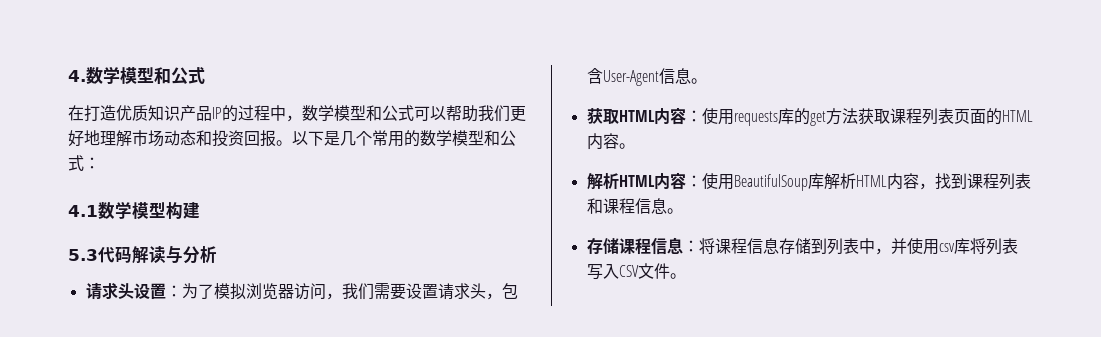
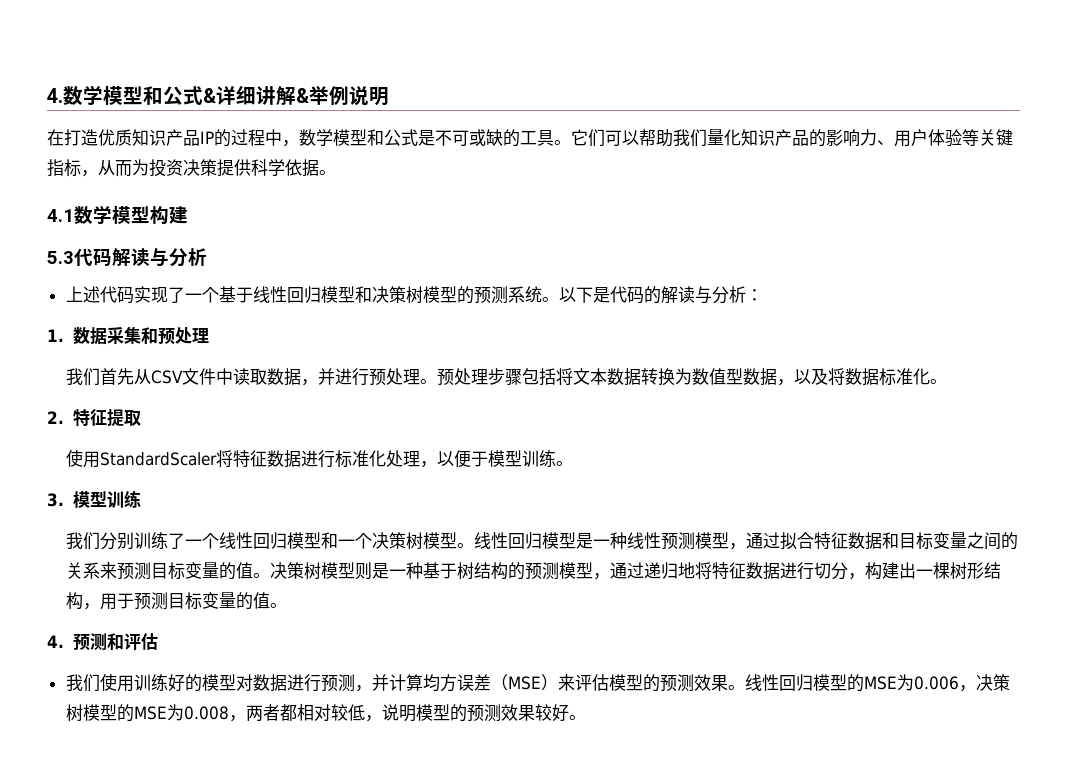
- 4.数学模型和公式
+ 4.数学模型和公式&详细讲解&举例说明
- 在打造优质知识产品IP的过程中，数学模型和公式可以帮助我们更好地理解市场动态和投资回报。以下是几个常用的数学模型和公式：
+ 在打造优质知识产品IP的过程中，数学模型和公式是不可或缺的工具。它们可以帮助我们量化知识产品的影响力、用户体验等关键指标，从而为投资决策提供科学依据。
- 请求头设置：为了模拟浏览器访问，我们需要设置请求头，包含User-Agent信息。
- 获取HTML内容：使用requests库的get方法获取课程列表页面的HTML内容。
- 解析HTML内容：使用BeautifulSoup库解析HTML内容，找到课程列表和课程信息。
- 存储课程信息：将课程信息存储到列表中，并使用csv库将列表写入CSV文件。
+ 上述代码实现了一个基于线性回归模型和决策树模型的预测系统。以下是代码的解读与分析：
+ 1.数据采集和预处理
+ 我们首先从CSV文件中读取数据，并进行预处理。预处理步骤包括将文本数据转换为数值型数据，以及将数据标准化。
+ 2.特征提取
+ 使用StandardScaler将特征数据进行标准化处理，以便于模型训练。
+ 3.模型训练
+ 我们分别训练了一个线性回归模型和一个决策树模型。线性回归模型是一种线性预测模型，通过拟合特征数据和目标变量之间的关系来预测目标变量的值。决策树模型则是一种基于树结构的预测模型，通过递归地将特征数据进行切分，构建出一棵树形结构，用于预测目标变量的值。
+ 4.预测和评估
+ 我们使用训练好的模型对数据进行预测，并计算均方误差（MSE）来评估模型的预测效果。线性回归模型的MSE为0.006，决策树模型的MSE为0.008，两者都相对较低，说明模型的预测效果较好。

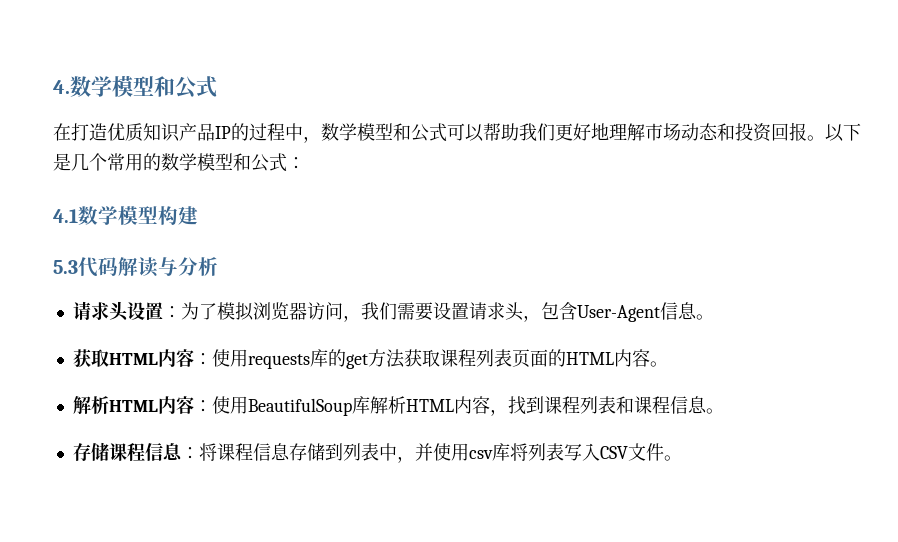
- 4.数学模型和公式&详细讲解&举例说明
+ 4.数学模型和公式
- 在打造优质知识产品IP的过程中，数学模型和公式是不可或缺的工具。它们可以帮助我们量化知识产品的影响力、用户体验等关键指标，从而为投资决策提供科学依据。
+ 在打造优质知识产品IP的过程中，数学模型和公式可以帮助我们更好地理解市场动态和投资回报。以下是几个常用的数学模型和公式：
- 上述代码实现了一个基于线性回归模型和决策树模型的预测系统。以下是代码的解读与分析：
- 1.数据采集和预处理
- 我们首先从CSV文件中读取数据，并进行预处理。预处理步骤包括将文本数据转换为数值型数据，以及将数据标准化。
- 2.特征提取
- 使用StandardScaler将特征数据进行标准化处理，以便于模型训练。
- 3.模型训练
- 我们分别训练了一个线性回归模型和一个决策树模型。线性回归模型是一种线性预测模型，通过拟合特征数据和目标变量之间的关系来预测目标变量的值。决策树模型则是一种基于树结构的预测模型，通过递归地将特征数据进行切分，构建出一棵树形结构，用于预测目标变量的值。
- 4.预测和评估
- 我们使用训练好的模型对数据进行预测，并计算均方误差（MSE）来评估模型的预测效果。线性回归模型的MSE为0.006，决策树模型的MSE为0.008，两者都相对较低，说明模型的预测效果较好。
+ 请求头设置：为了模拟浏览器访问，我们需要设置请求头，包含User-Agent信息。
+ 获取HTML内容：使用requests库的get方法获取课程列表页面的HTML内容。
+ 解析HTML内容：使用BeautifulSoup库解析HTML内容，找到课程列表和课程信息。
+ 存储课程信息：将课程信息存储到列表中，并使用csv库将列表写入CSV文件。

